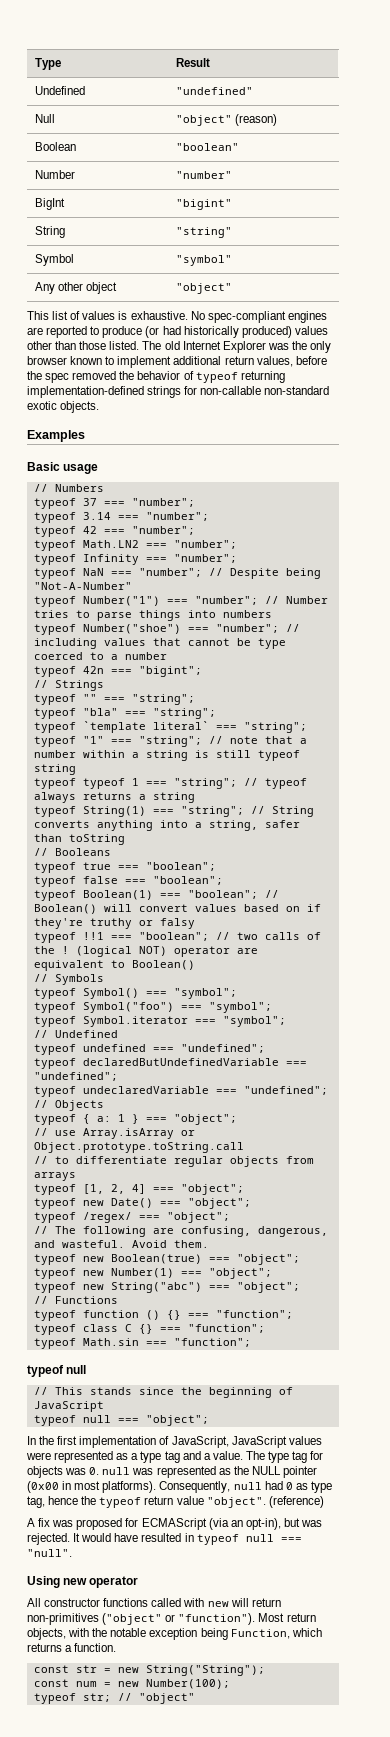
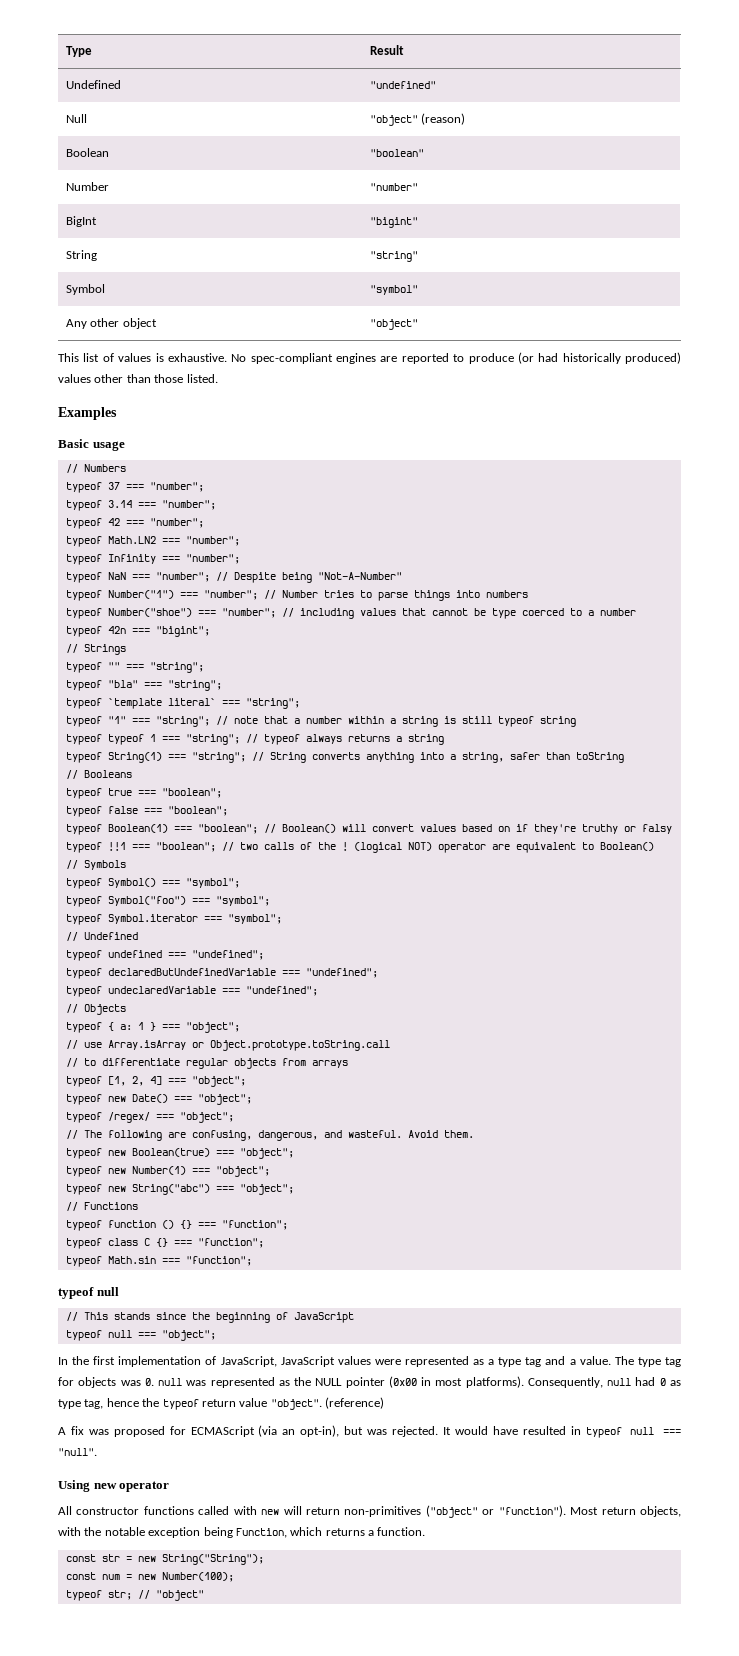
- The old Internet Explorer was the only browser known to implement additional return values, before the spec removed the behavior of typeof returning implementation-defined strings for non-callable non-standard exotic objects.

